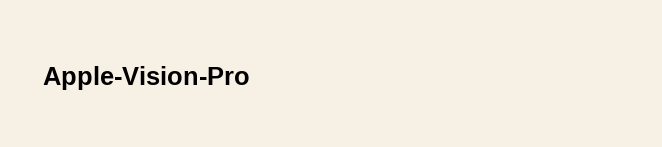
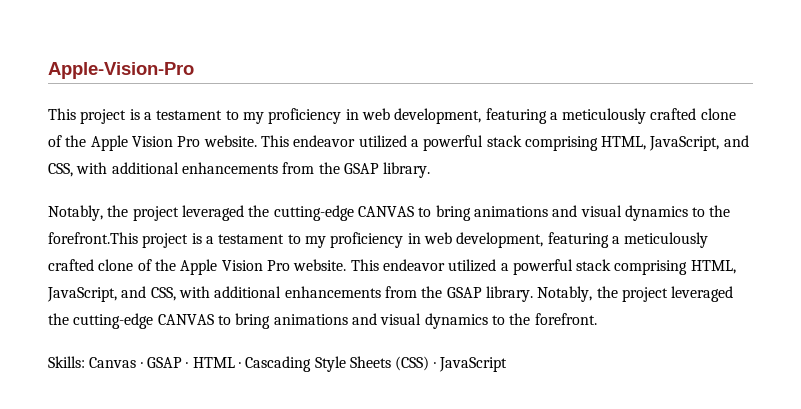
+ This project is a testament to my proficiency in web development, featuring a meticulously crafted clone of the Apple Vision Pro website. This endeavor utilized a powerful stack comprising HTML, JavaScript, and CSS, with additional enhancements from the GSAP library.
+ Notably, the project leveraged the cutting-edge CANVAS to bring animations and visual dynamics to the forefront.This project is a testament to my proficiency in web development, featuring a meticulously crafted clone of the Apple Vision Pro website. This endeavor utilized a powerful stack comprising HTML, JavaScript, and CSS, with additional enhancements from the GSAP library. Notably, the project leveraged the cutting-edge CANVAS to bring animations and visual dynamics to the forefront.
+ Skills: Canvas · GSAP · HTML · Cascading Style Sheets (CSS) · JavaScript

